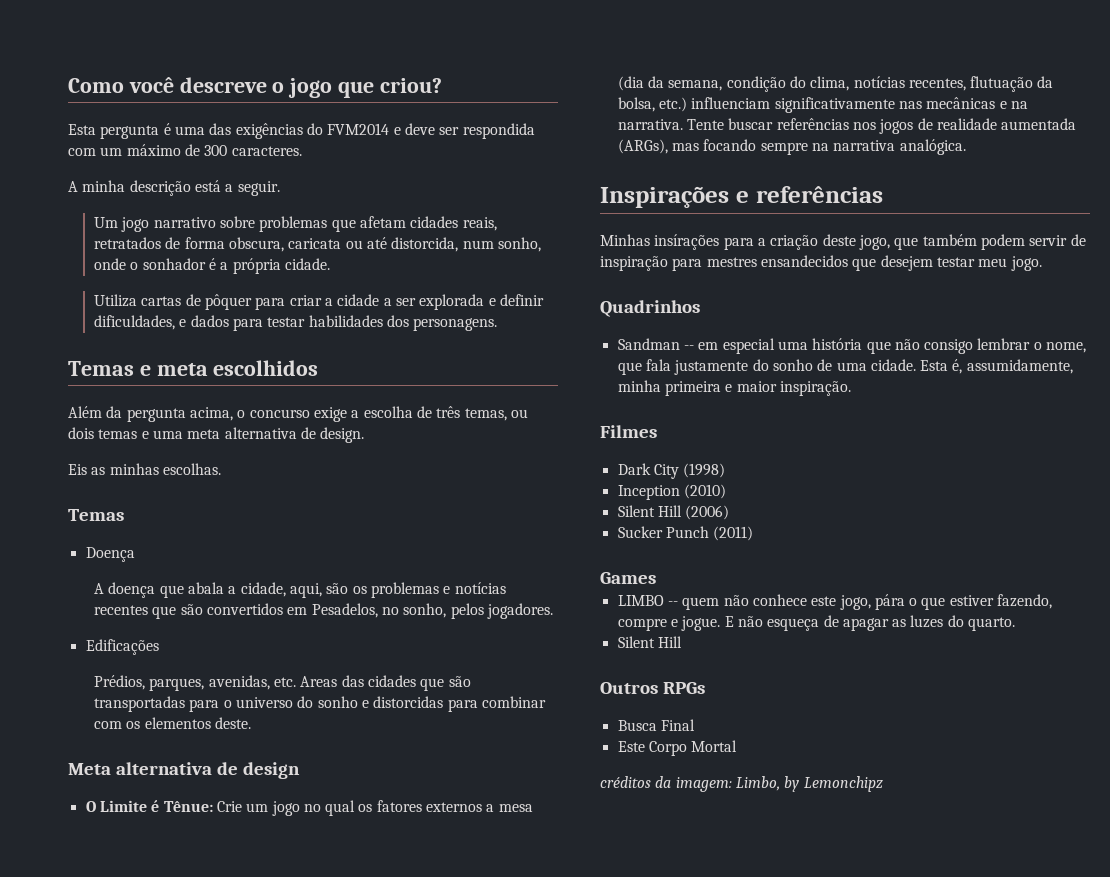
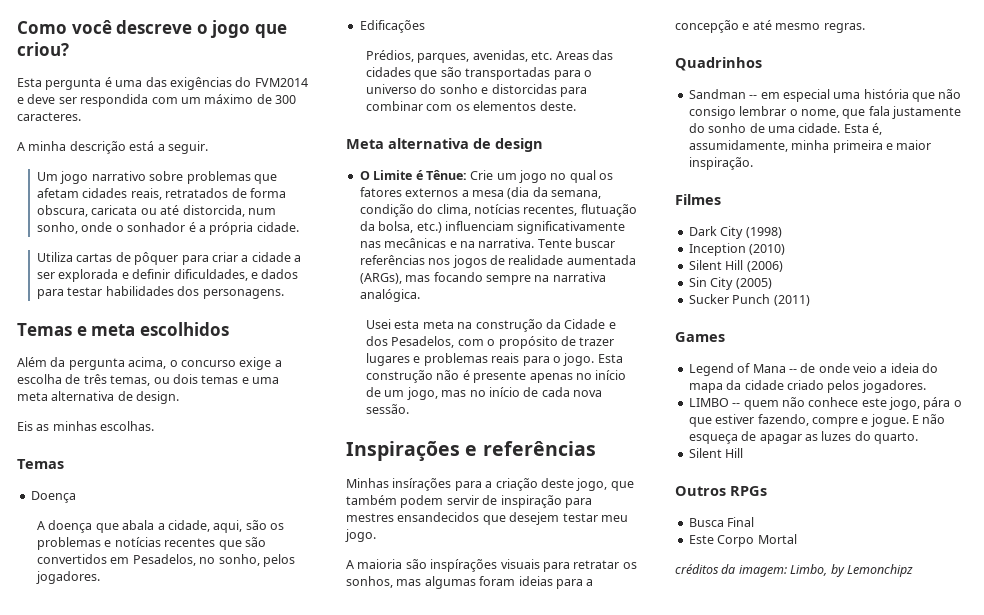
+ Usei esta meta na construção da Cidade e dos Pesadelos, com o propósito de trazer lugares e problemas reais para o jogo. Esta construção não é presente apenas no início de um jogo, mas no início de cada nova sessão.
+ A maioria são inspírações visuais para retratar os sonhos, mas algumas foram ideias para a concepção e até mesmo regras.
+ Sin City (2005)
+ Legend of Mana -- de onde veio a ideia do mapa da cidade criado pelos jogadores.

